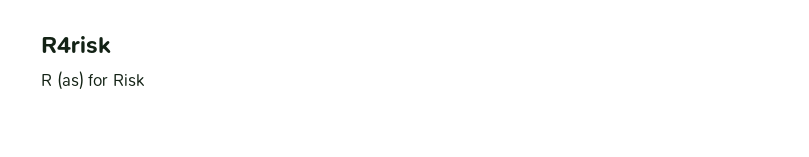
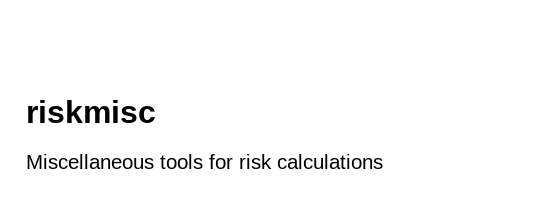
- R4risk
- R (as) for Risk
+ riskmisc
+ Miscellaneous tools for risk calculations

